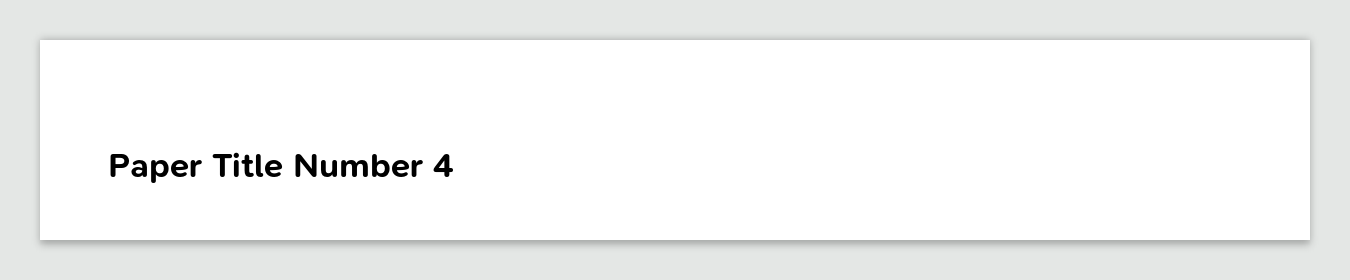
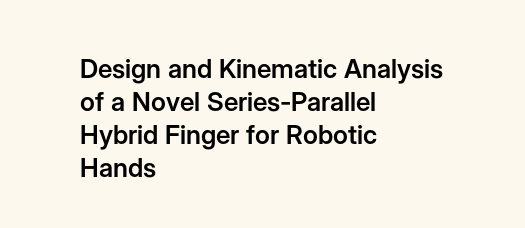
- Paper Title Number 4
+ Design and Kinematic Analysis of a Novel Series-Parallel Hybrid Finger for Robotic Hands

